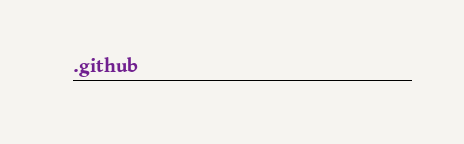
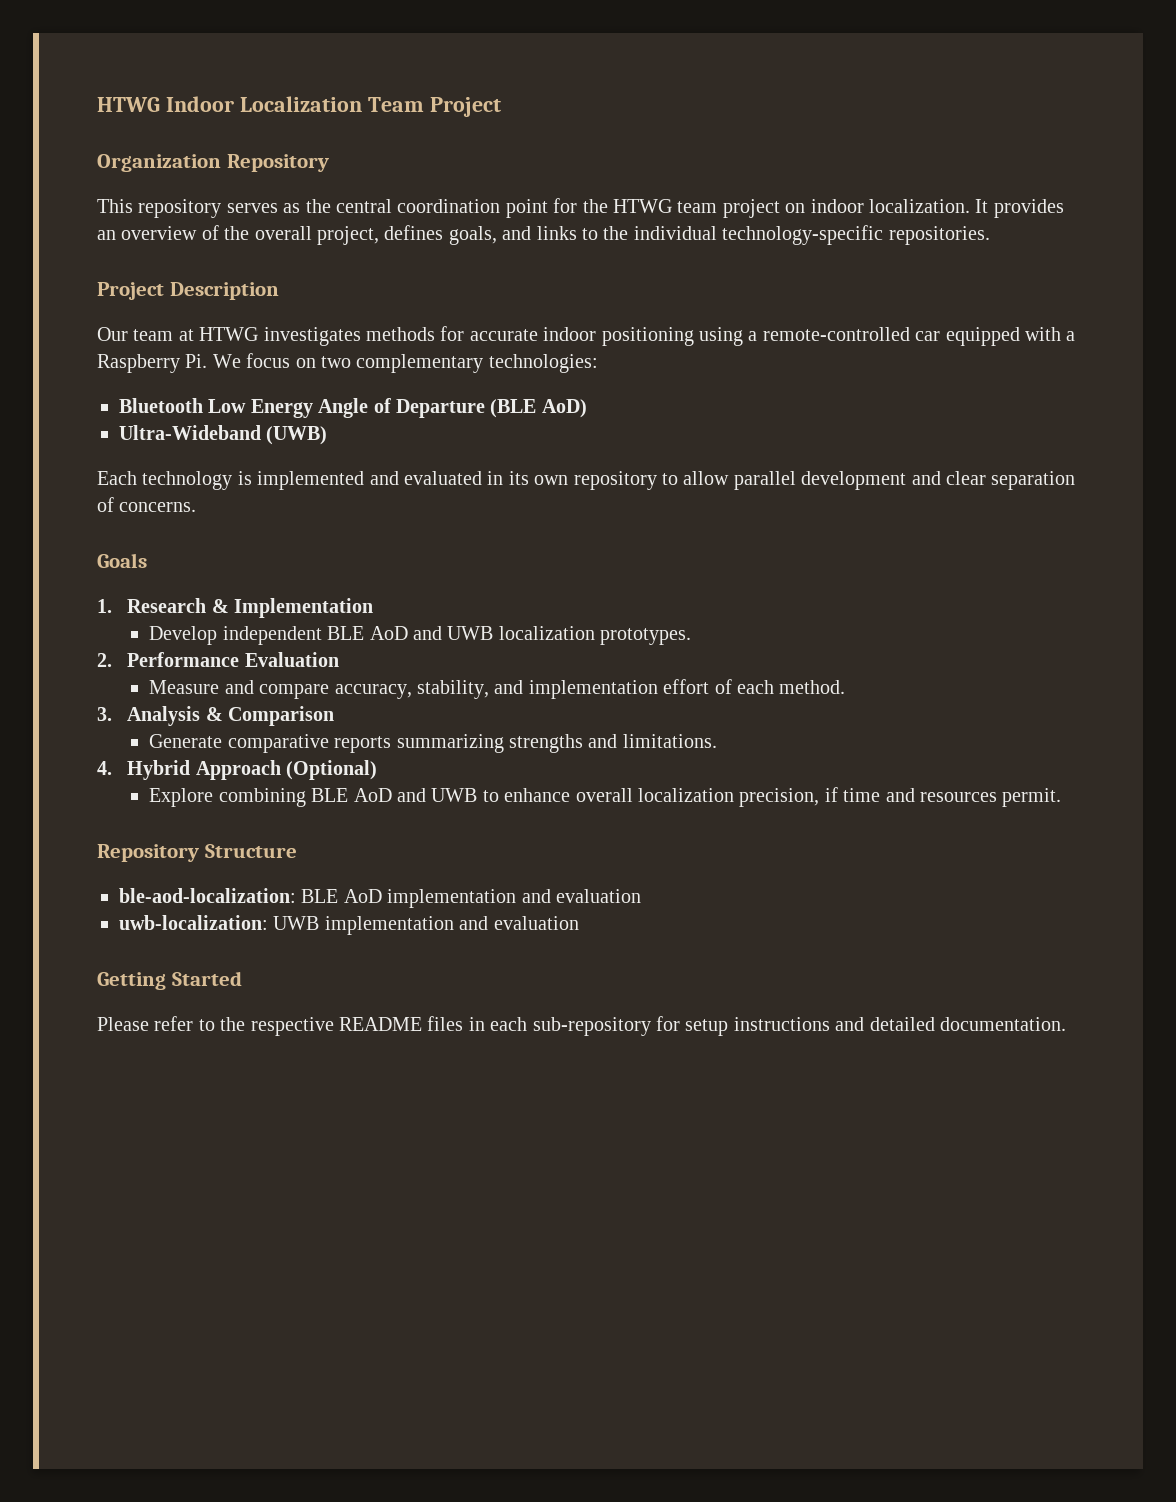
- .github
+ HTWG Indoor Localization Team Project
+ Organization Repository
+ This repository serves as the central coordination point for the HTWG team project on indoor localization. It provides an overview of the overall project, defines goals, and links to the individual technology-specific repositories.
+ Project Description
+ Our team at HTWG investigates methods for accurate indoor positioning using a remote-controlled car equipped with a Raspberry Pi. We focus on two complementary technologies:
+ Bluetooth Low Energy Angle of Departure (BLE AoD)
+ Ultra-Wideband (UWB)
+ Each technology is implemented and evaluated in its own repository to allow parallel development and clear separation of concerns.
+ Goals
+ 1. Research & Implementation
+ Develop independent BLE AoD and UWB localization prototypes.
+ 2. Performance Evaluation
+ Measure and compare accuracy, stability, and implementation effort of each method.
+ 3. Analysis & Comparison
+ Generate comparative reports summarizing strengths and limitations.
+ 4. Hybrid Approach (Optional)
+ Explore combining BLE AoD and UWB to enhance overall localization precision, if time and resources permit.
+ Repository Structure
+ ble-aod-localization: BLE AoD implementation and evaluation
+ uwb-localization: UWB implementation and evaluation
+ Getting Started
+ Please refer to the respective README files in each sub-repository for setup instructions and detailed documentation.

